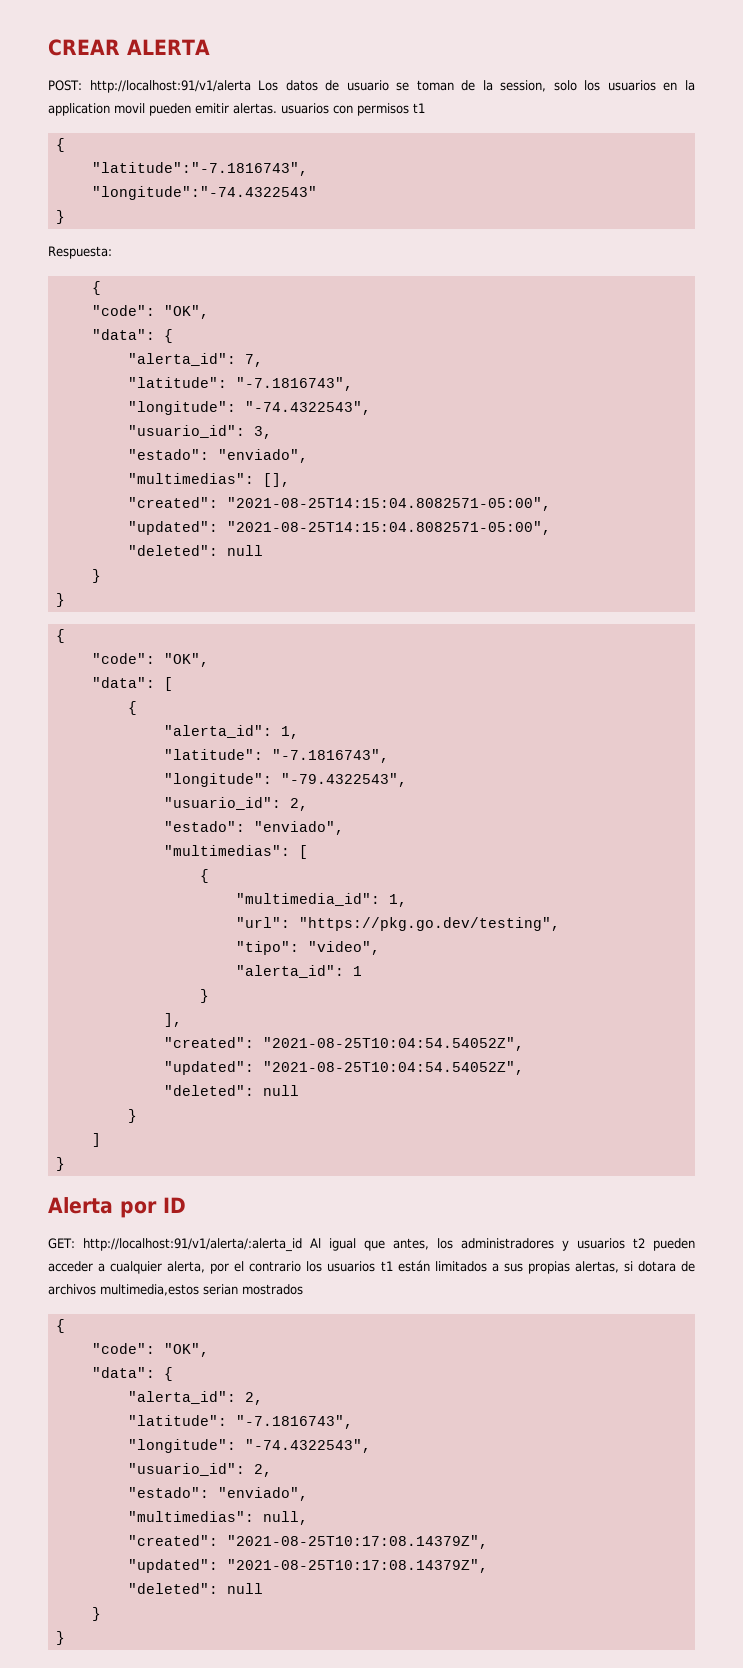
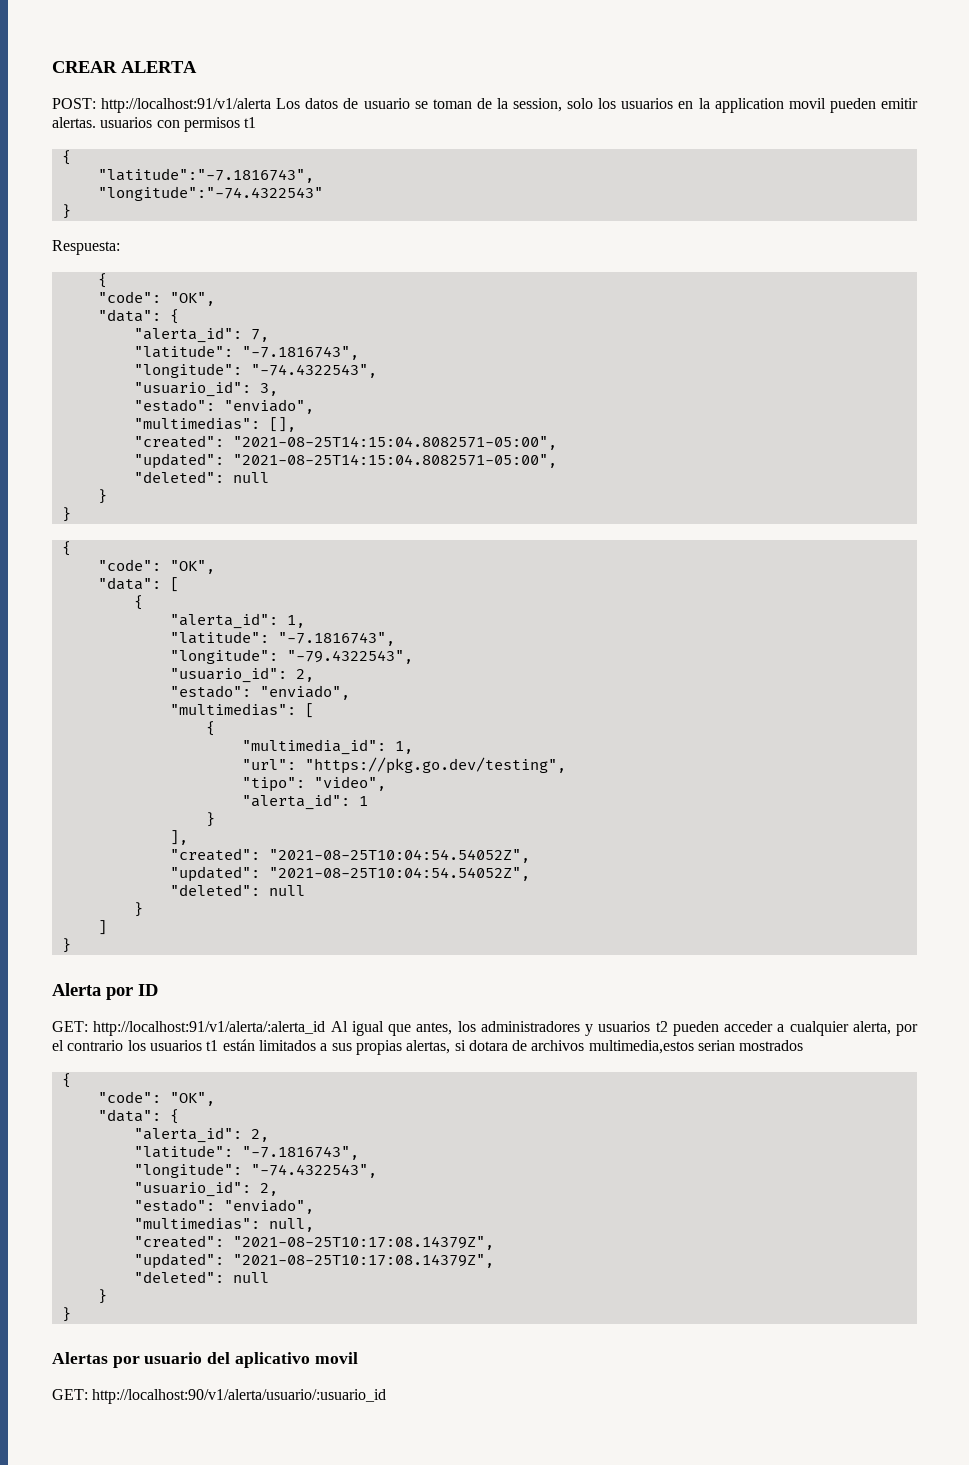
+ Alertas por usuario del aplicativo movil
+ GET: http://localhost:90/v1/alerta/usuario/:usuario_id

